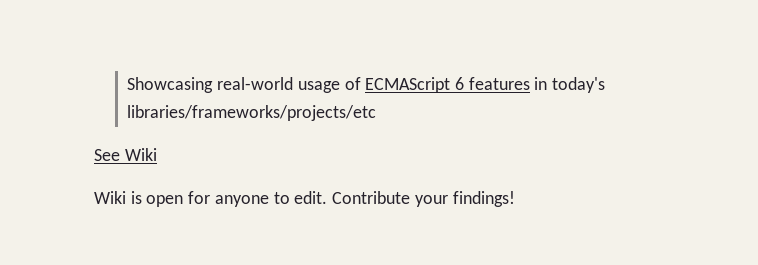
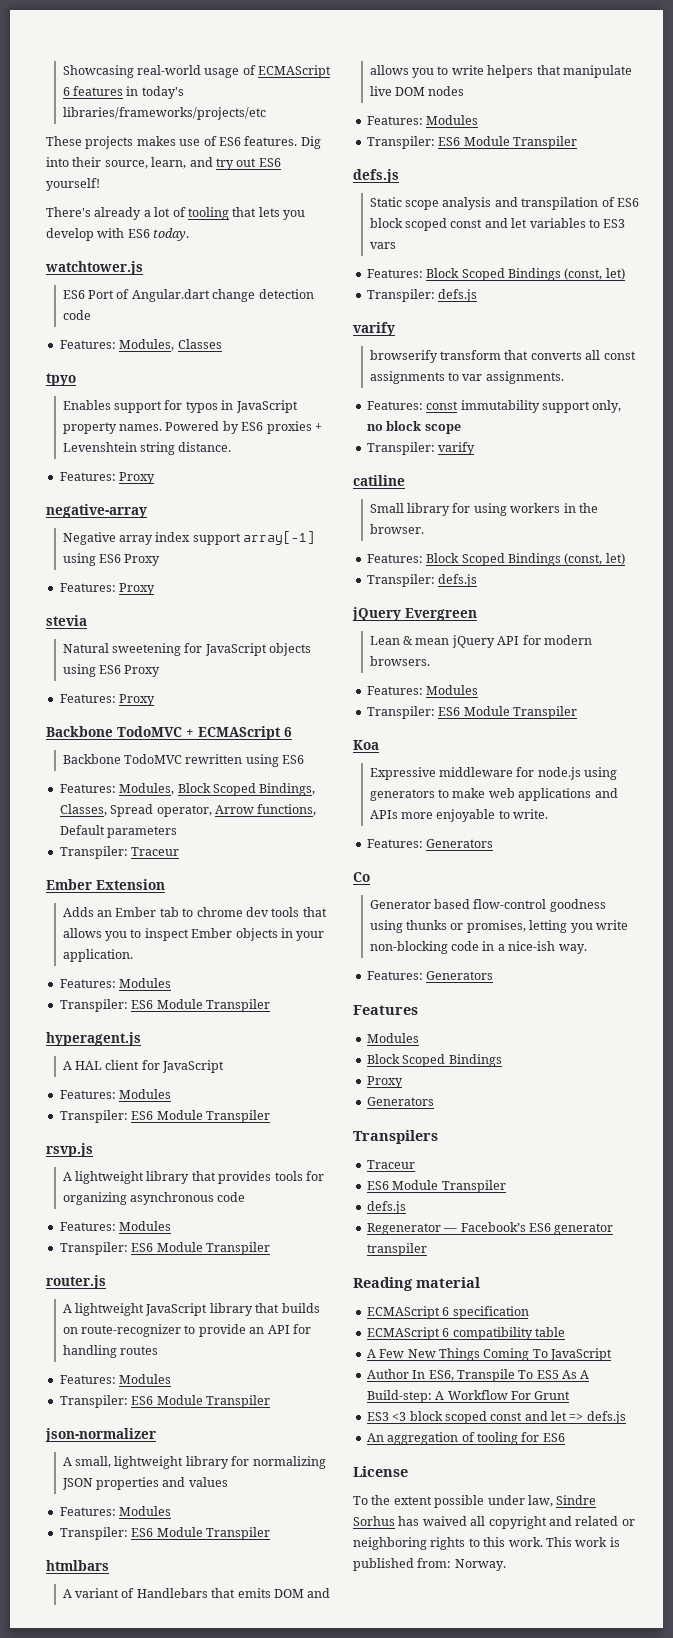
- See Wiki
- Wiki is open for anyone to edit. Contribute your findings!
+ These projects makes use of ES6 features. Dig into their source, learn, and try out ES6 yourself!
+ There's already a lot of tooling that lets you develop with ES6 today.
+ watchtower.js
+ ES6 Port of Angular.dart change detection code
+ Features: Modules, Classes
+ tpyo
+ Enables support for typos in JavaScript property names. Powered by ES6 proxies + Levenshtein string distance.
+ Features: Proxy
+ negative-array
+ Negative array index support array[-1] using ES6 Proxy
+ Features: Proxy
+ stevia
+ Natural sweetening for JavaScript objects using ES6 Proxy
+ Features: Proxy
+ Backbone TodoMVC + ECMAScript 6
+ Backbone TodoMVC rewritten using ES6
+ Features: Modules, Block Scoped Bindings, Classes, Spread operator, Arrow functions, Default parameters
+ Transpiler: Traceur
+ Ember Extension
+ Adds an Ember tab to chrome dev tools that allows you to inspect Ember objects in your application.
+ Features: Modules
+ Transpiler: ES6 Module Transpiler
+ hyperagent.js
+ A HAL client for JavaScript
+ Features: Modules
+ Transpiler: ES6 Module Transpiler
+ rsvp.js
+ A lightweight library that provides tools for organizing asynchronous code
+ Features: Modules
+ Transpiler: ES6 Module Transpiler
+ router.js
+ A lightweight JavaScript library that builds on route-recognizer to provide an API for handling routes
+ Features: Modules
+ Transpiler: ES6 Module Transpiler
+ json-normalizer
+ A small, lightweight library for normalizing JSON properties and values
+ Features: Modules
+ Transpiler: ES6 Module Transpiler
+ htmlbars
+ A variant of Handlebars that emits DOM and allows you to write helpers that manipulate live DOM nodes
+ Features: Modules
+ Transpiler: ES6 Module Transpiler
+ defs.js
+ Static scope analysis and transpilation of ES6 block scoped const and let variables to ES3 vars
+ Features: Block Scoped Bindings (const, let)
+ Transpiler: defs.js
+ varify
+ browserify transform that converts all const assignments to var assignments.
+ Features: const immutability support only, no block scope
+ Transpiler: varify
+ catiline
+ Small library for using workers in the browser.
+ Features: Block Scoped Bindings (const, let)
+ Transpiler: defs.js
+ jQuery Evergreen
+ Lean & mean jQuery API for modern browsers.
+ Features: Modules
+ Transpiler: ES6 Module Transpiler
+ Koa
+ Expressive middleware for node.js using generators to make web applications and APIs more enjoyable to write.
+ Features: Generators
+ Co
+ Generator based flow-control goodness using thunks or promises, letting you write non-blocking code in a nice-ish way.
+ Features: Generators
+ Features
+ Modules
+ Block Scoped Bindings
+ Proxy
+ Generators
+ Transpilers
+ Traceur
+ ES6 Module Transpiler
+ defs.js
+ Regenerator — Facebook’s ES6 generator transpiler
+ Reading material
+ ECMAScript 6 specification
+ ECMAScript 6 compatibility table
+ A Few New Things Coming To JavaScript
+ Author In ES6, Transpile To ES5 As A Build-step: A Workflow For Grunt
+ ES3 <3 block scoped const and let => defs.js
+ An aggregation of tooling for ES6
+ License
+ To the extent possible under law, Sindre Sorhus has waived all copyright and related or neighboring rights to this work. This work is published from: Norway.

